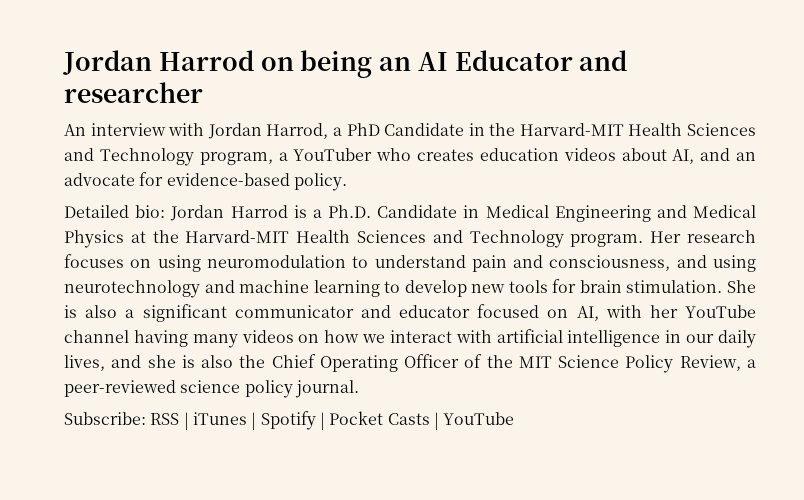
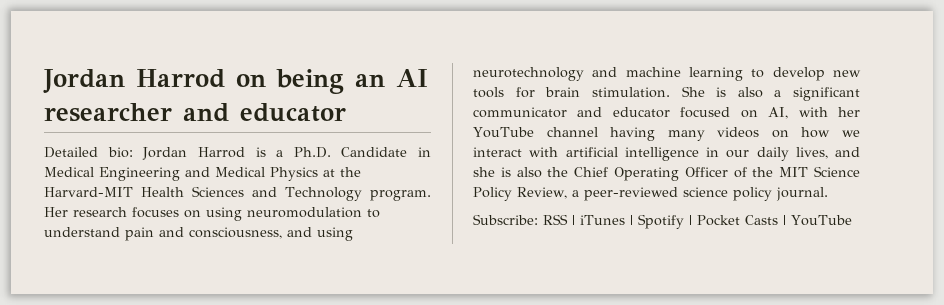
- Jordan Harrod on being an AI Educator and researcher
- An interview with Jordan Harrod, a PhD Candidate in the Harvard-MIT Health Sciences and Technology program, a YouTuber who creates education videos about AI, and an advocate for evidence-based policy.
+ Jordan Harrod on being an AI researcher and educator

